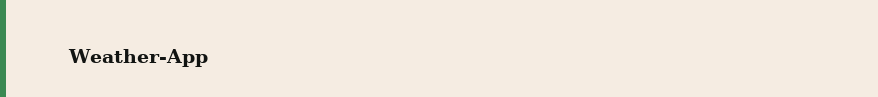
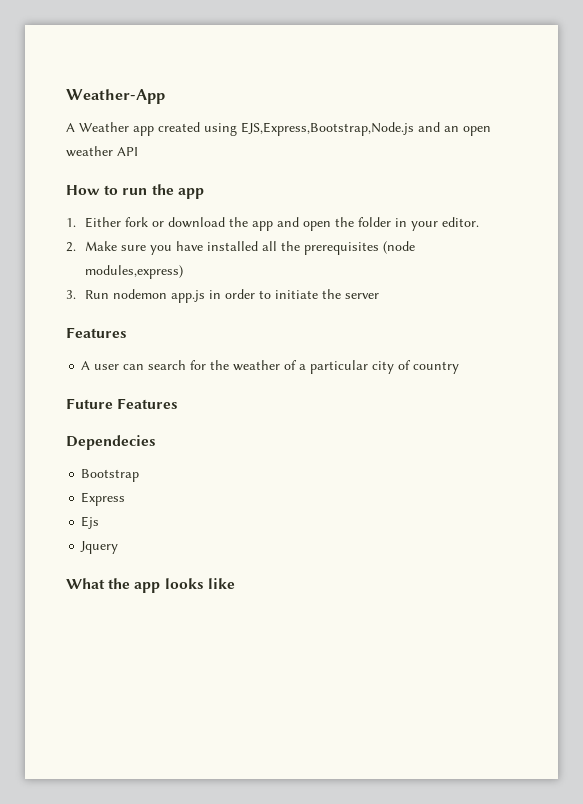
+ A Weather app created using EJS,Express,Bootstrap,Node.js and an open weather API
+ How to run the app
+ 1. Either fork or download the app and open the folder in your editor.
+ 2. Make sure you have installed all the prerequisites (node modules,express)
+ 3. Run nodemon app.js in order to initiate the server
+ Features
+ A user can search for the weather of a particular city of country
+ Future Features
+ Dependecies
+ Bootstrap
+ Express
+ Ejs
+ Jquery
+ What the app looks like

